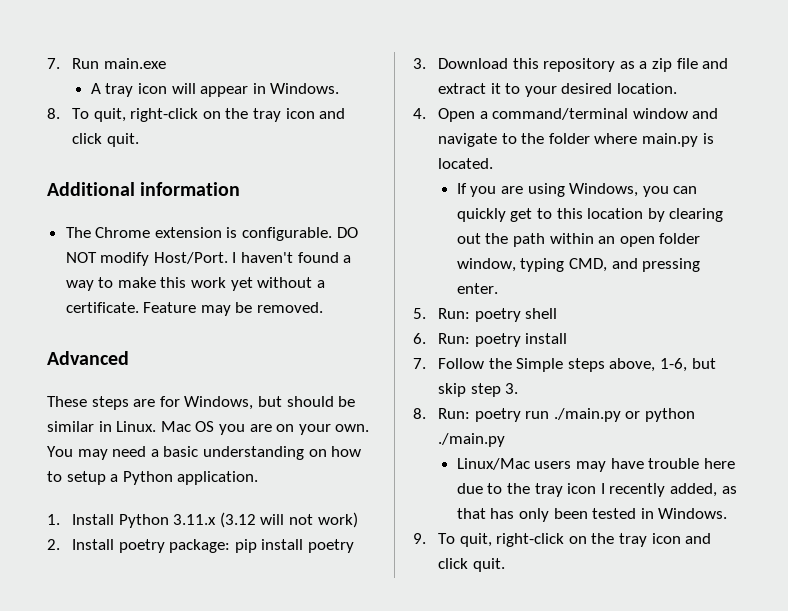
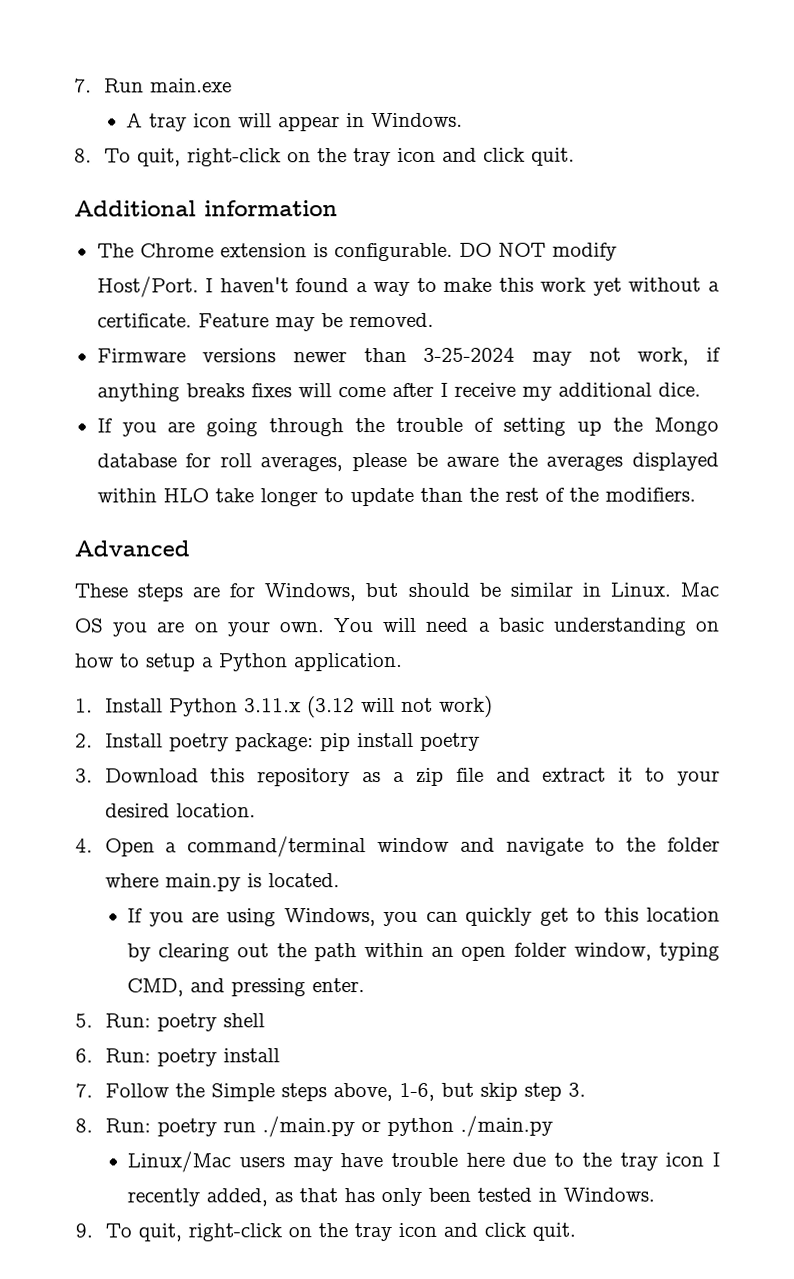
+ Firmware versions newer than 3-25-2024 may not work, if anything breaks fixes will come after I receive my additional dice.
+ If you are going through the trouble of setting up the Mongo database for roll averages, please be aware the averages displayed within HLO take longer to update than the rest of the modifiers.
- You may need a basic understanding on how to setup a Python application.
+ You will need a basic understanding on how to setup a Python application.

